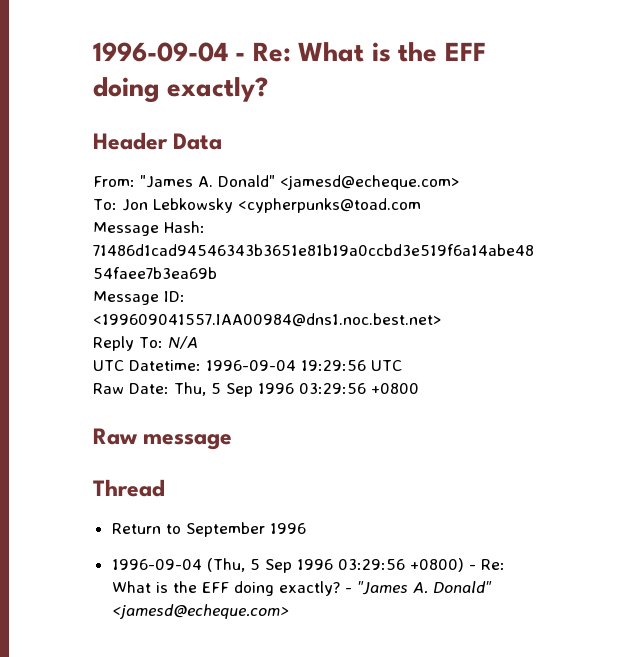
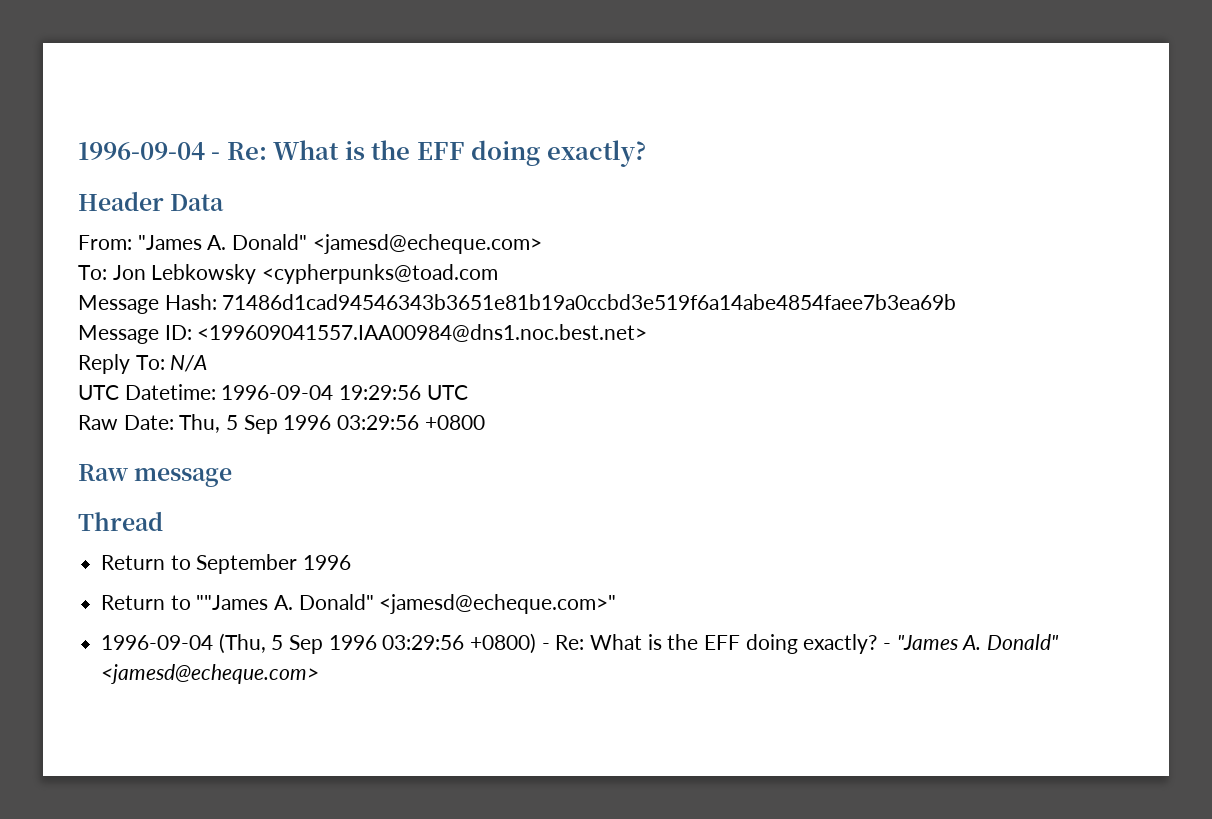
+ Return to ""James A. Donald" <jamesd@echeque.com>"

